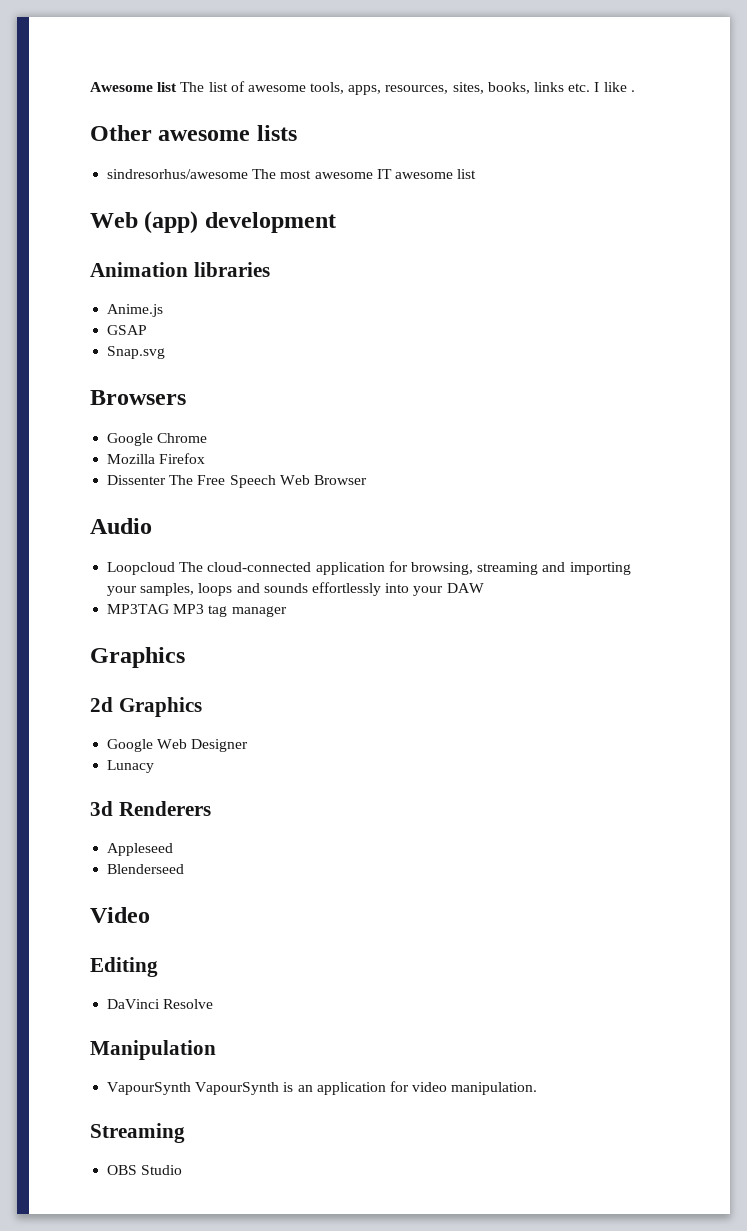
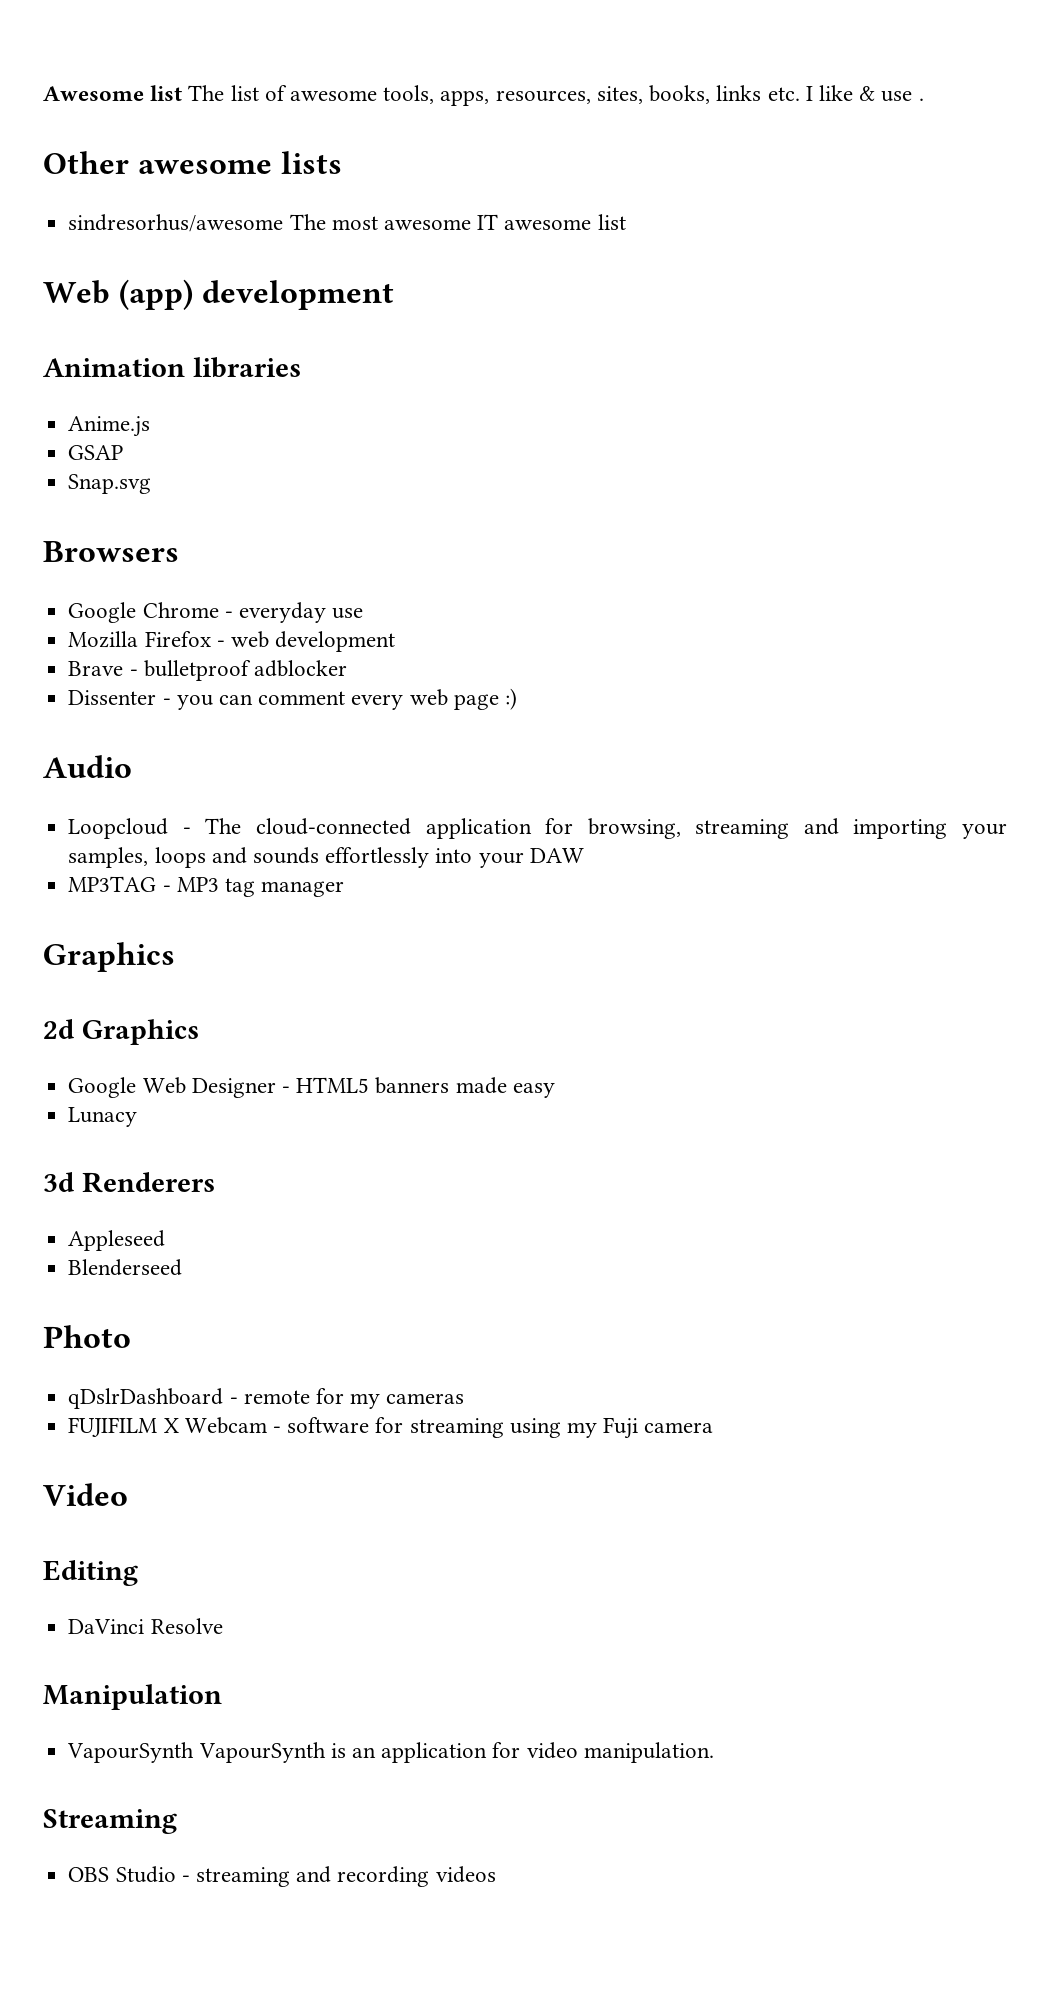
- Awesome list The list of awesome tools, apps, resources, sites, books, links etc. I like .
+ Awesome list The list of awesome tools, apps, resources, sites, books, links etc. I like & use .
- Google Chrome
+ Google Chrome - everyday use
- Mozilla Firefox
- Dissenter The Free Speech Web Browser
+ Mozilla Firefox - web development
+ Brave - bulletproof adblocker
+ Dissenter - you can comment every web page :)
- Loopcloud The cloud-connected application for browsing, streaming and importing your samples, loops and sounds effortlessly into your DAW
+ Loopcloud - The cloud-connected application for browsing, streaming and importing your samples, loops and sounds effortlessly into your DAW
- MP3TAG MP3 tag manager
+ MP3TAG - MP3 tag manager
- Google Web Designer
+ Google Web Designer - HTML5 banners made easy
+ Photo
+ qDslrDashboard - remote for my cameras
+ FUJIFILM X Webcam - software for streaming using my Fuji camera
- OBS Studio
+ OBS Studio - streaming and recording videos

